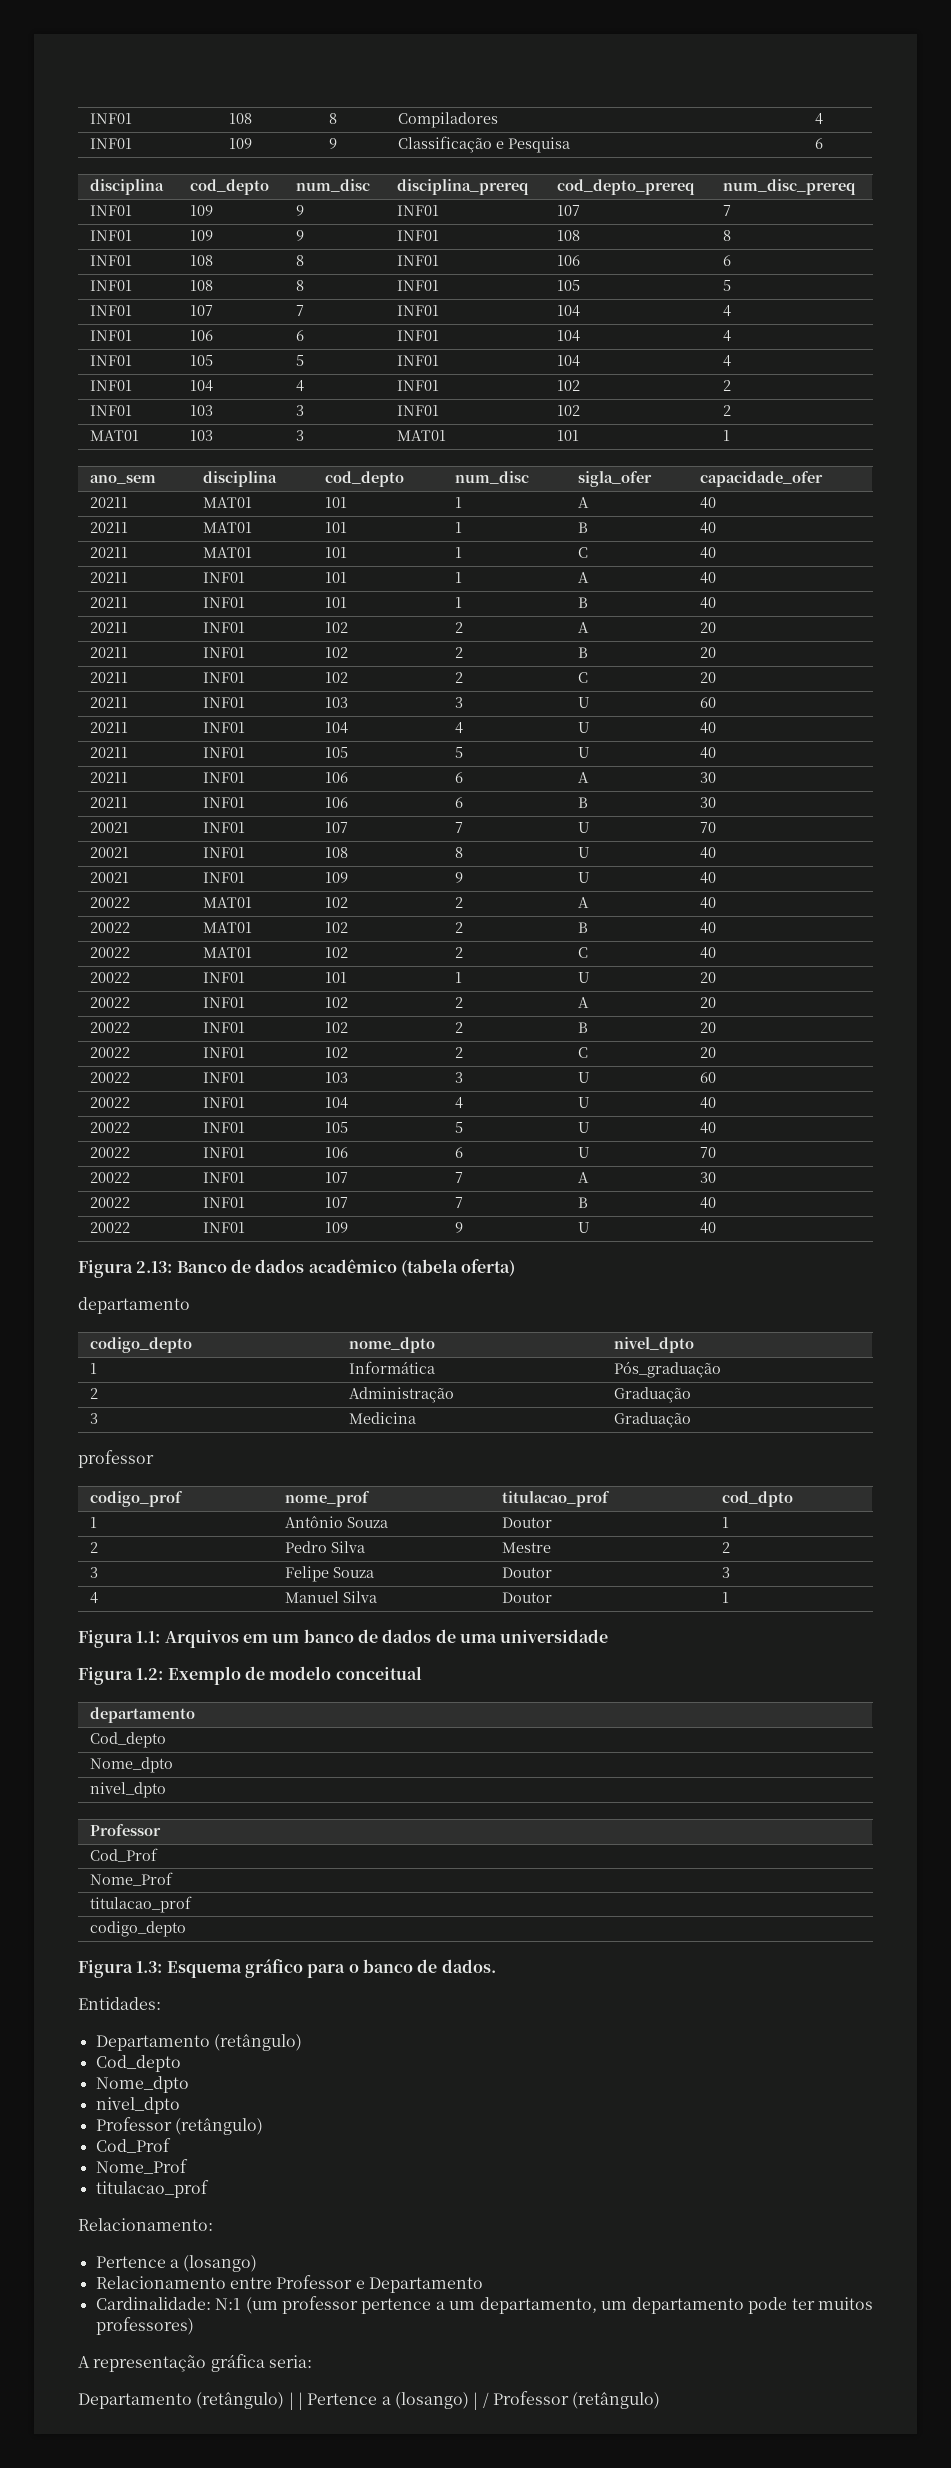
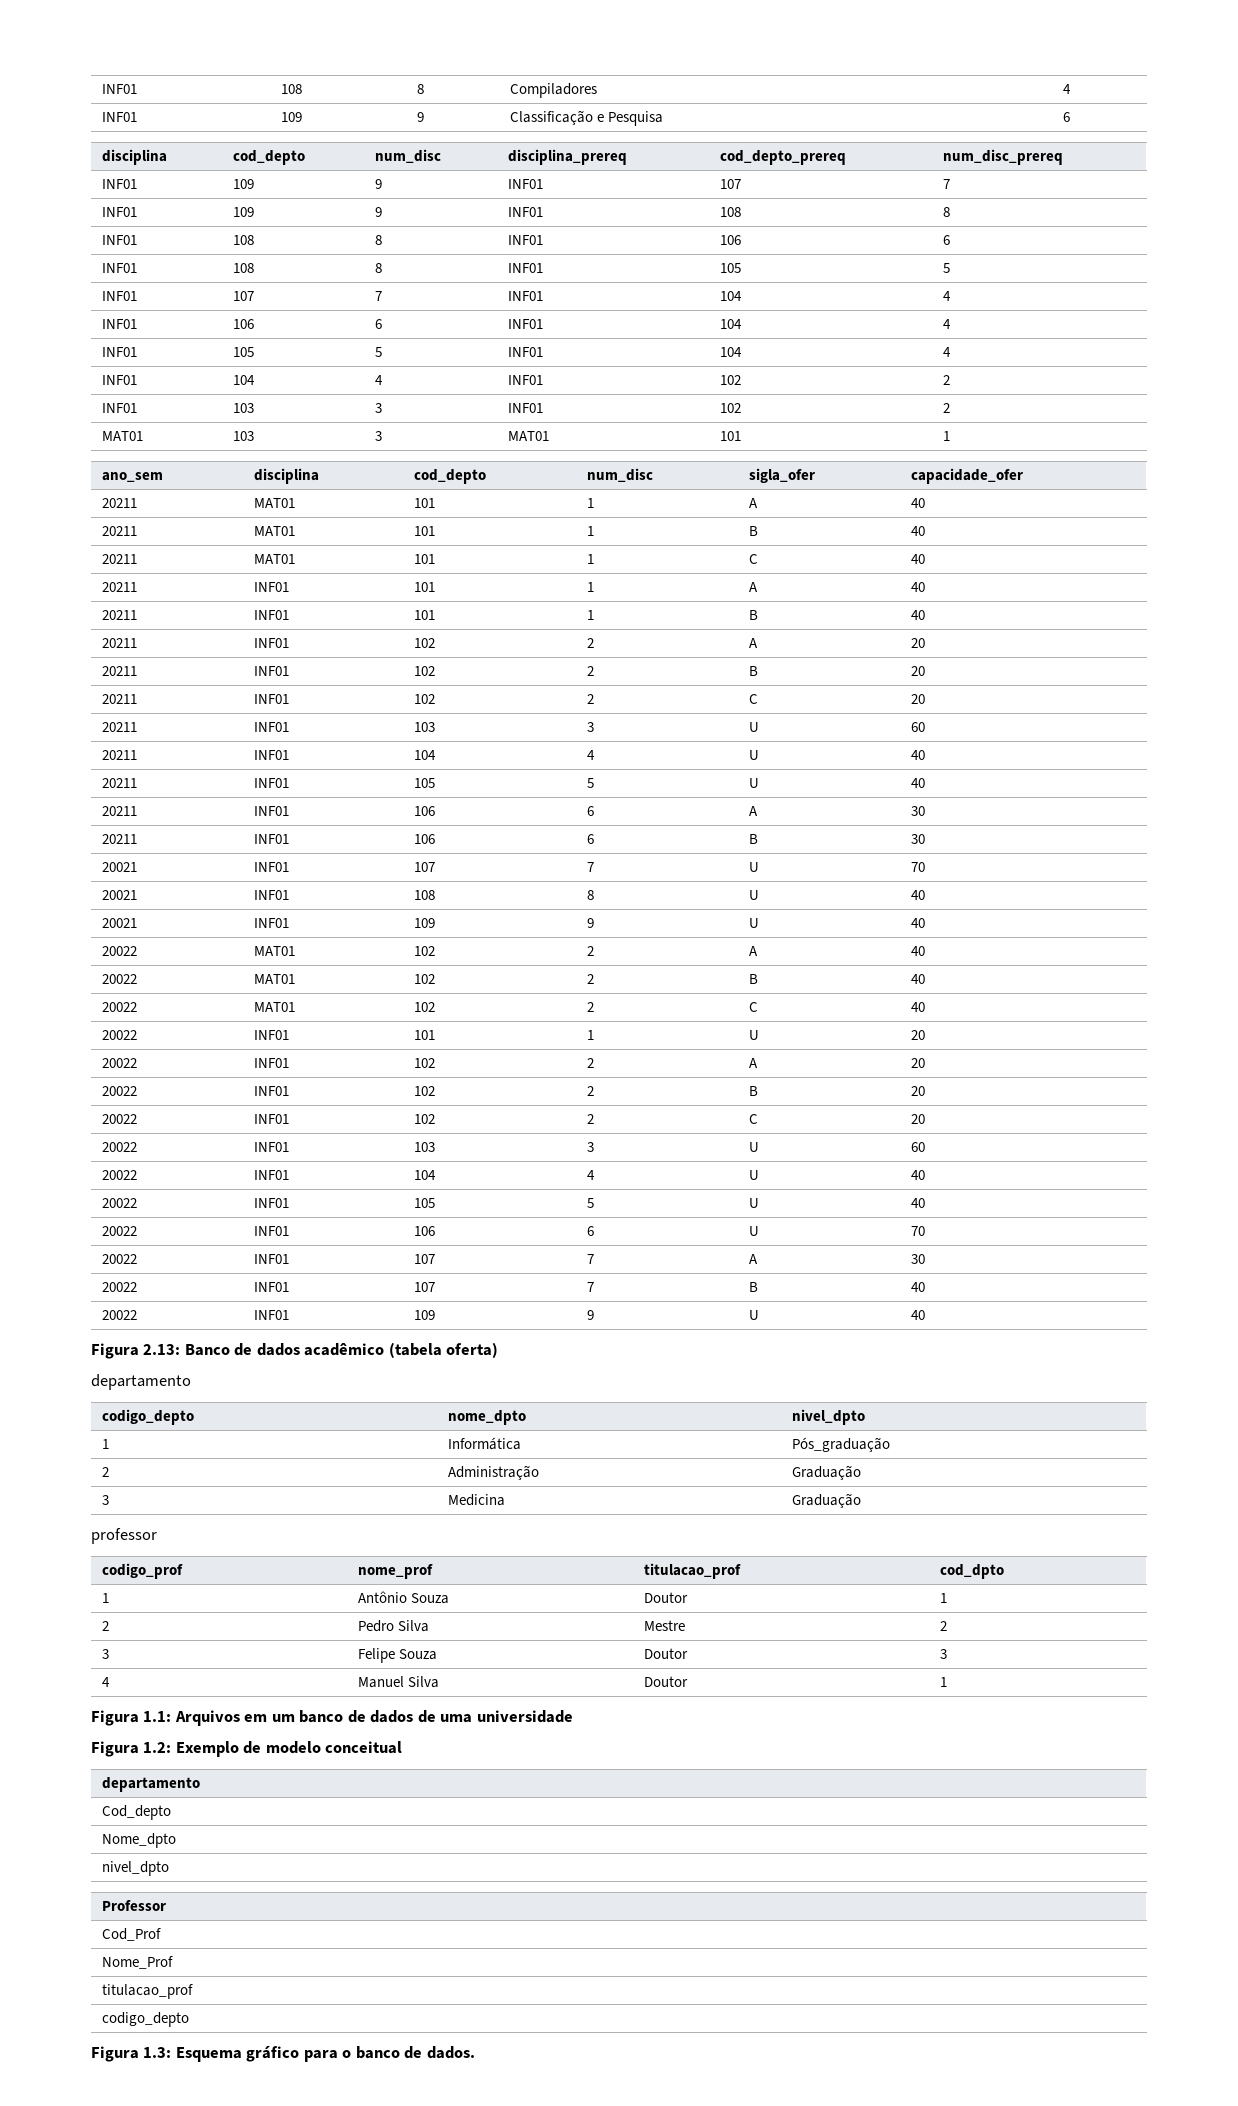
- Entidades:
- Departamento (retângulo)
- Cod_depto
- Nome_dpto
- nivel_dpto
- Professor (retângulo)
- Cod_Prof
- Nome_Prof
- titulacao_prof
- Relacionamento:
- Pertence a (losango)
- Relacionamento entre Professor e Departamento
- Cardinalidade: N:1 (um professor pertence a um departamento, um departamento pode ter muitos professores)
- A representação gráfica seria:
- Departamento (retângulo) | | Pertence a (losango) | / Professor (retângulo)

